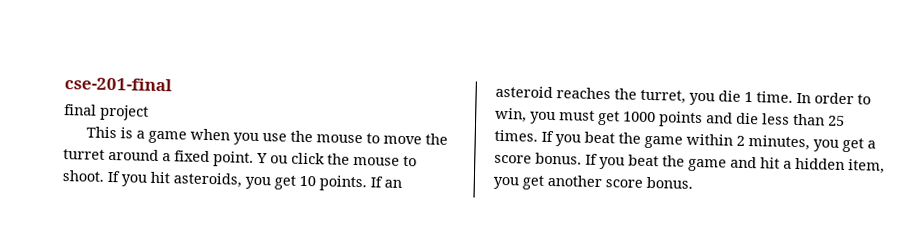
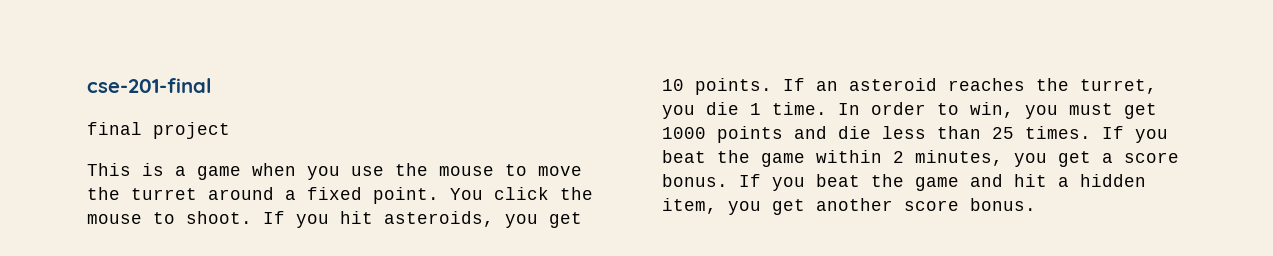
- Y ou click the mouse to shoot.
+ You click the mouse to shoot.

